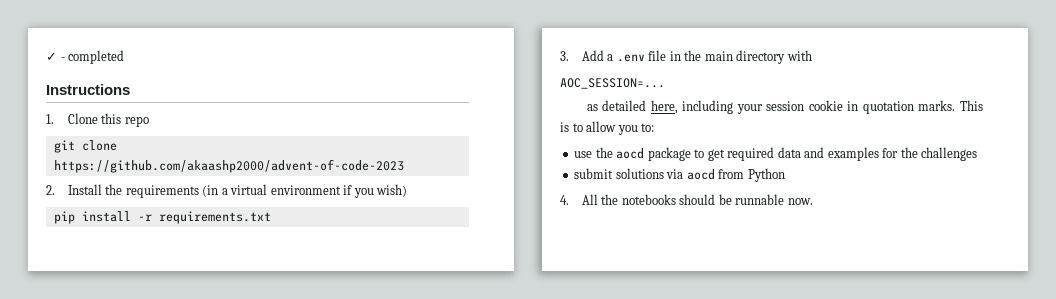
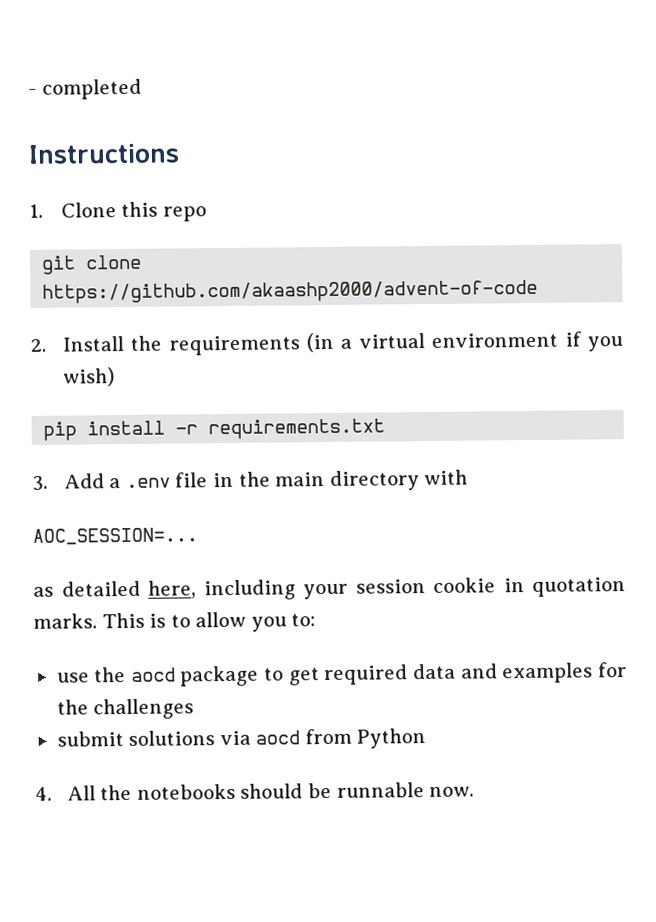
- ✓ - completed
+ - completed
- git clone https://github.com/akaashp2000/advent-of-code-2023
+ git clone https://github.com/akaashp2000/advent-of-code

